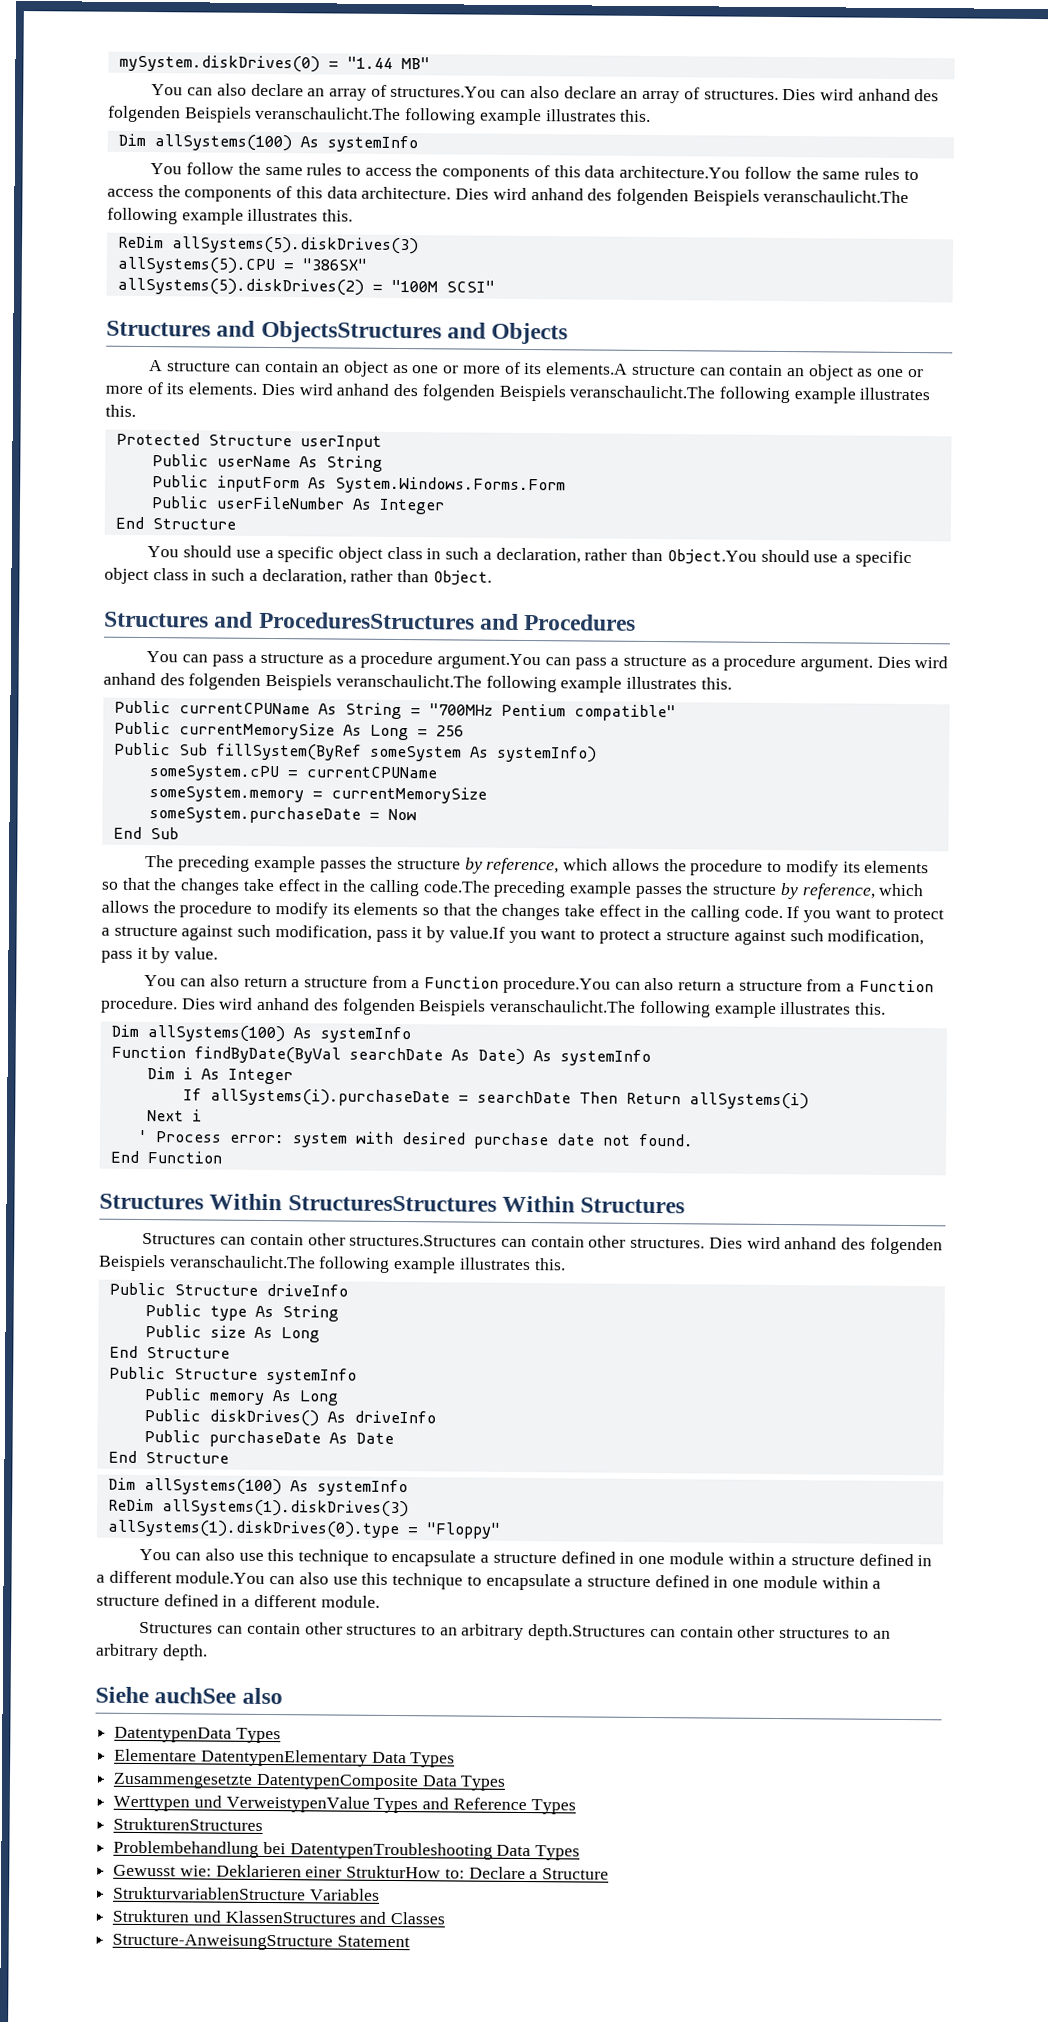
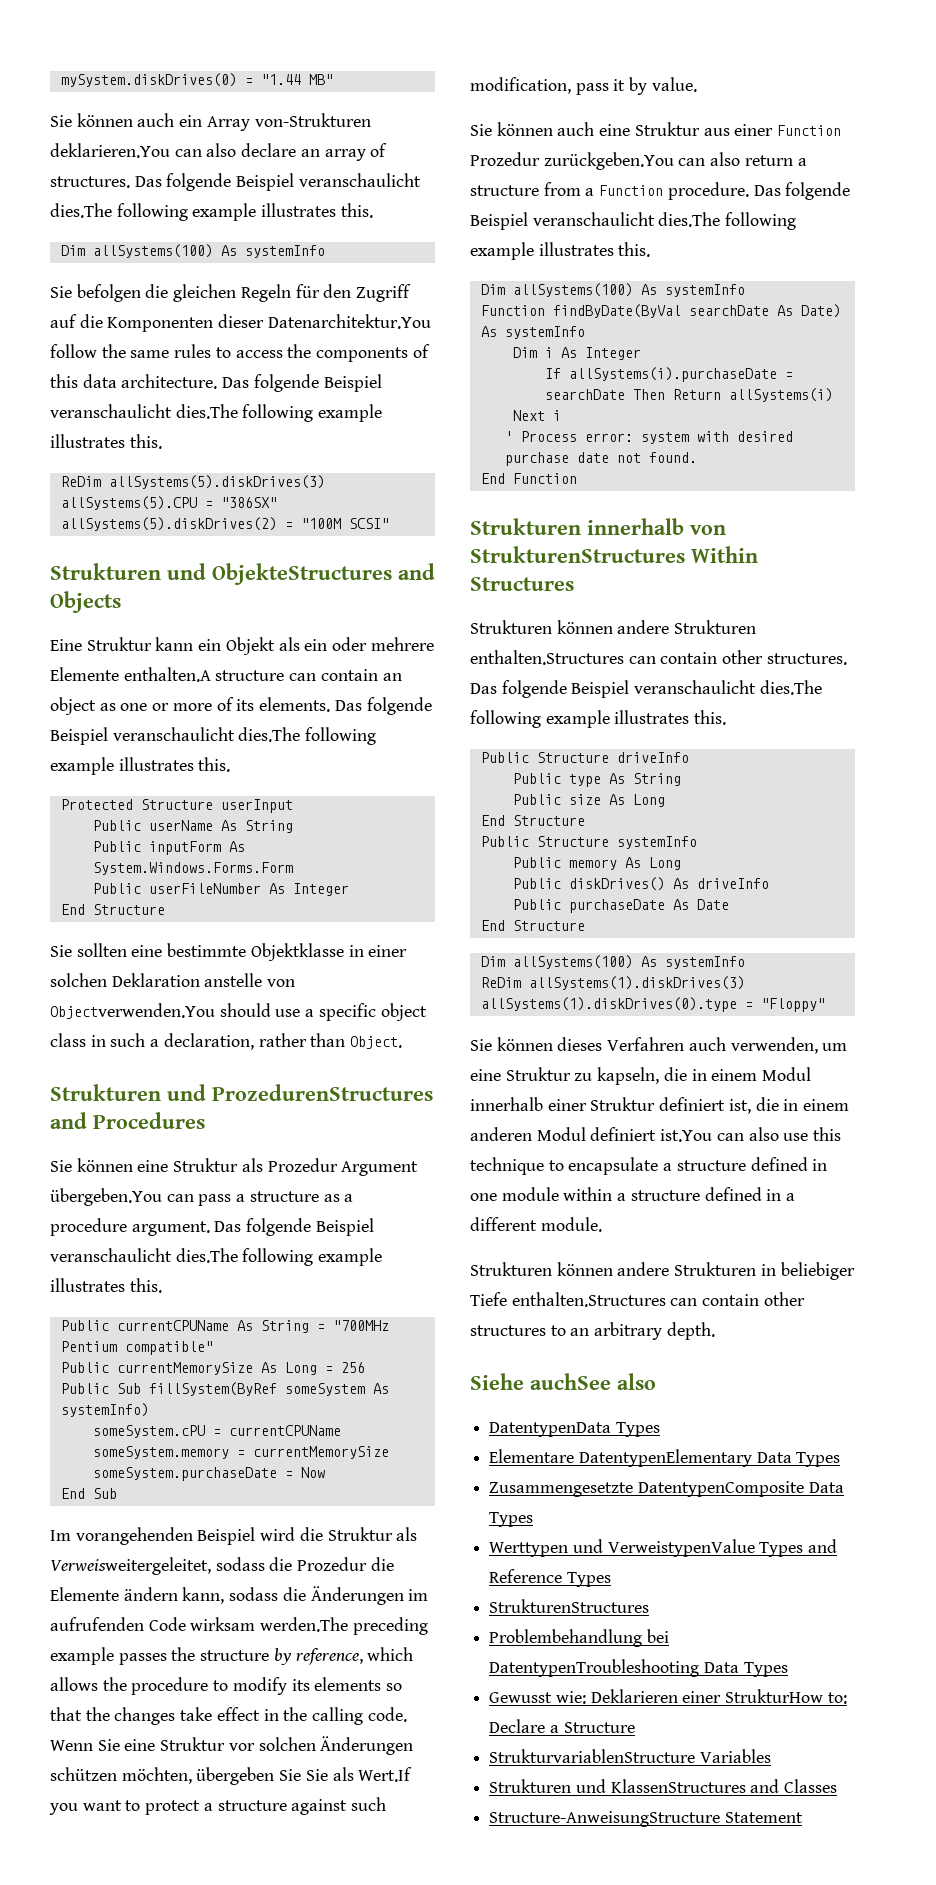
- You can also declare an array of structures.You can also declare an array of structures. Dies wird anhand des folgenden Beispiels veranschaulicht.The following example illustrates this.
+ Sie können auch ein Array von-Strukturen deklarieren.You can also declare an array of structures. Das folgende Beispiel veranschaulicht dies.The following example illustrates this.
  Dim allSystems(100) As systemInfo
- You follow the same rules to access the components of this data architecture.You follow the same rules to access the components of this data architecture. Dies wird anhand des folgenden Beispiels veranschaulicht.The following example illustrates this.
+ Sie befolgen die gleichen Regeln für den Zugriff auf die Komponenten dieser Datenarchitektur.You follow the same rules to access the components of this data architecture. Das folgende Beispiel veranschaulicht dies.The following example illustrates this.
- Structures and ObjectsStructures and Objects
+ Strukturen und ObjekteStructures and Objects
- A structure can contain an object as one or more of its elements.A structure can contain an object as one or more of its elements. Dies wird anhand des folgenden Beispiels veranschaulicht.The following example illustrates this.
+ Eine Struktur kann ein Objekt als ein oder mehrere Elemente enthalten.A structure can contain an object as one or more of its elements. Das folgende Beispiel veranschaulicht dies.The following example illustrates this.
- You should use a specific object class in such a declaration, rather than Object.You should use a specific object class in such a declaration, rather than Object.
+ Sie sollten eine bestimmte Objektklasse in einer solchen Deklaration anstelle von Objectverwenden.You should use a specific object class in such a declaration, rather than Object.
- Structures and ProceduresStructures and Procedures
+ Strukturen und ProzedurenStructures and Procedures
- You can pass a structure as a procedure argument.You can pass a structure as a procedure argument. Dies wird anhand des folgenden Beispiels veranschaulicht.The following example illustrates this.
+ Sie können eine Struktur als Prozedur Argument übergeben.You can pass a structure as a procedure argument. Das folgende Beispiel veranschaulicht dies.The following example illustrates this.
- The preceding example passes the structure by reference, which allows the procedure to modify its elements so that the changes take effect in the calling code.The preceding example passes the structure by reference, which allows the procedure to modify its elements so that the changes take effect in the calling code.
+ Im vorangehenden Beispiel wird die Struktur als Verweisweitergeleitet, sodass die Prozedur die Elemente ändern kann, sodass die Änderungen im aufrufenden Code wirksam werden.The preceding example passes the structure by reference, which allows the procedure to modify its elements so that the changes take effect in the calling code.
- If you want to protect a structure against such modification, pass it by value.If you want to protect a structure against such modification, pass it by value.
+ Wenn Sie eine Struktur vor solchen Änderungen schützen möchten, übergeben Sie Sie als Wert.If you want to protect a structure against such modification, pass it by value.
- You can also return a structure from a Function procedure.You can also return a structure from a Function procedure. Dies wird anhand des folgenden Beispiels veranschaulicht.The following example illustrates this.
+ Sie können auch eine Struktur aus einer Function Prozedur zurückgeben.You can also return a structure from a Function procedure. Das folgende Beispiel veranschaulicht dies.The following example illustrates this.
- Structures Within StructuresStructures Within Structures
- Structures can contain other structures.Structures can contain other structures. Dies wird anhand des folgenden Beispiels veranschaulicht.The following example illustrates this.
+ Strukturen innerhalb von StrukturenStructures Within Structures
+ Strukturen können andere Strukturen enthalten.Structures can contain other structures. Das folgende Beispiel veranschaulicht dies.The following example illustrates this.
- You can also use this technique to encapsulate a structure defined in one module within a structure defined in a different module.You can also use this technique to encapsulate a structure defined in one module within a structure defined in a different module.
+ Sie können dieses Verfahren auch verwenden, um eine Struktur zu kapseln, die in einem Modul innerhalb einer Struktur definiert ist, die in einem anderen Modul definiert ist.You can also use this technique to encapsulate a structure defined in one module within a structure defined in a different module.
- Structures can contain other structures to an arbitrary depth.Structures can contain other structures to an arbitrary depth.
+ Strukturen können andere Strukturen in beliebiger Tiefe enthalten.Structures can contain other structures to an arbitrary depth.

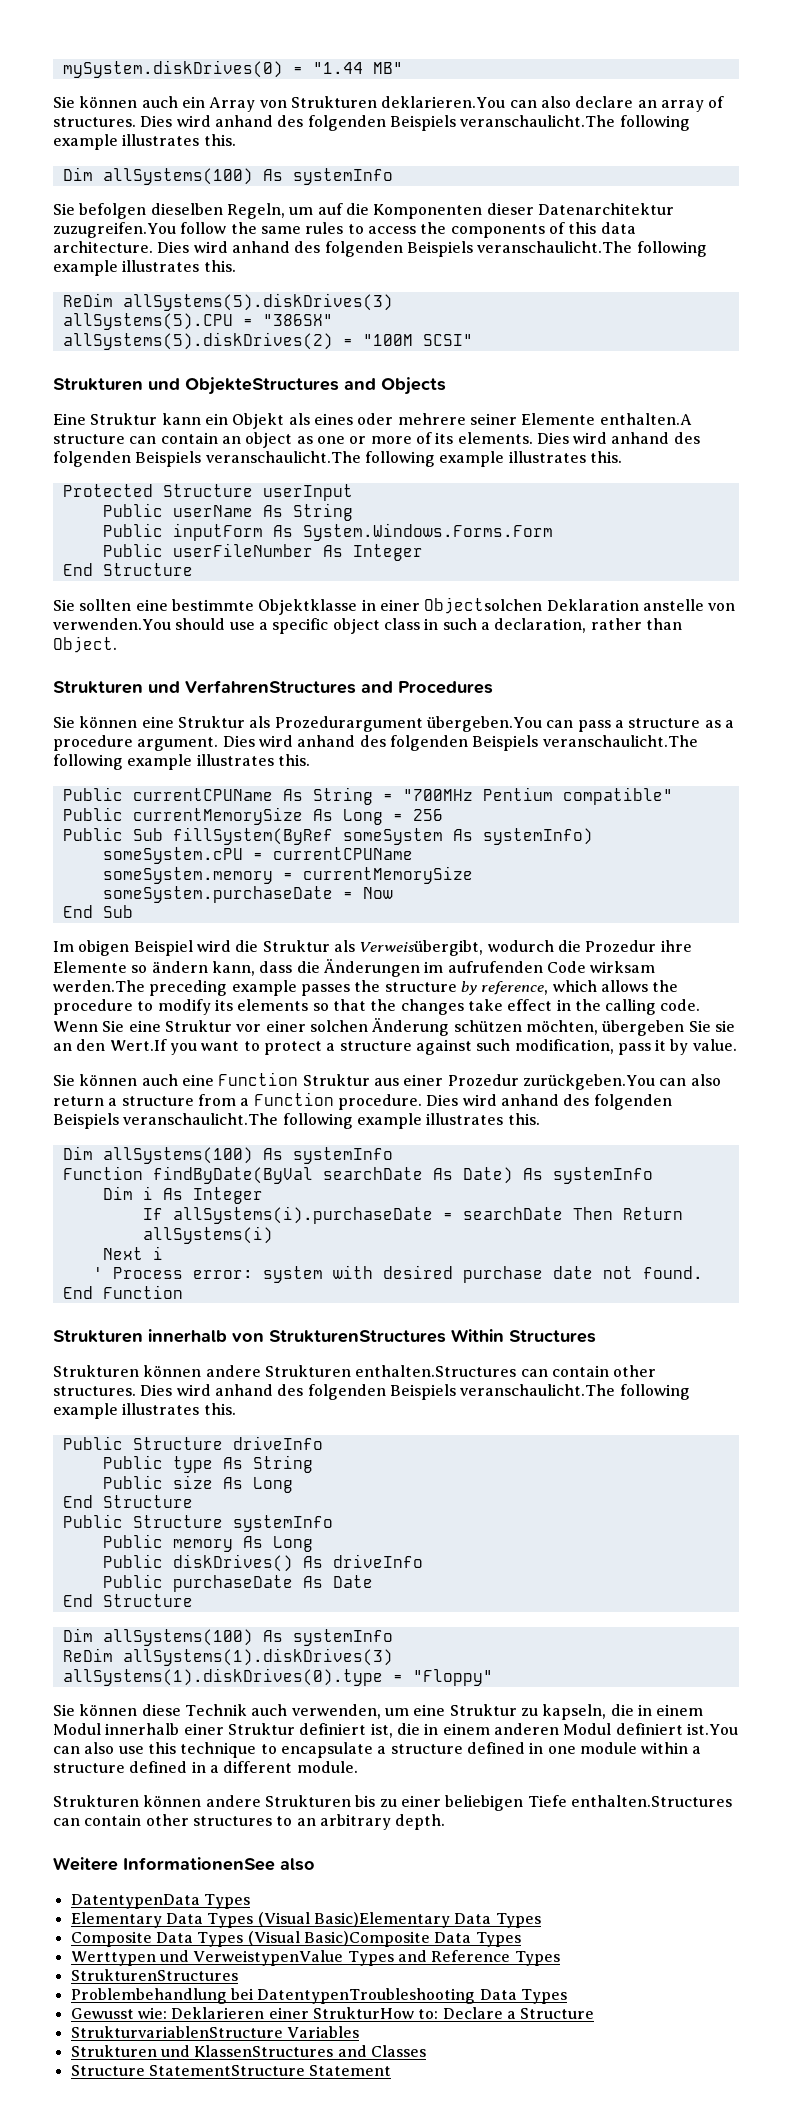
- Sie können auch ein Array von-Strukturen deklarieren.You can also declare an array of structures. Das folgende Beispiel veranschaulicht dies.The following example illustrates this.
+ Sie können auch ein Array von Strukturen deklarieren.You can also declare an array of structures. Dies wird anhand des folgenden Beispiels veranschaulicht.The following example illustrates this.
- Sie befolgen die gleichen Regeln für den Zugriff auf die Komponenten dieser Datenarchitektur.You follow the same rules to access the components of this data architecture. Das folgende Beispiel veranschaulicht dies.The following example illustrates this.
+ Sie befolgen dieselben Regeln, um auf die Komponenten dieser Datenarchitektur zuzugreifen.You follow the same rules to access the components of this data architecture. Dies wird anhand des folgenden Beispiels veranschaulicht.The following example illustrates this.
- Eine Struktur kann ein Objekt als ein oder mehrere Elemente enthalten.A structure can contain an object as one or more of its elements. Das folgende Beispiel veranschaulicht dies.The following example illustrates this.
+ Eine Struktur kann ein Objekt als eines oder mehrere seiner Elemente enthalten.A structure can contain an object as one or more of its elements. Dies wird anhand des folgenden Beispiels veranschaulicht.The following example illustrates this.
- Sie sollten eine bestimmte Objektklasse in einer solchen Deklaration anstelle von Objectverwenden.You should use a specific object class in such a declaration, rather than Object.
+ Sie sollten eine bestimmte Objektklasse in einer Objectsolchen Deklaration anstelle von verwenden.You should use a specific object class in such a declaration, rather than Object.
- Strukturen und ProzedurenStructures and Procedures
+ Strukturen und VerfahrenStructures and Procedures
- Sie können eine Struktur als Prozedur Argument übergeben.You can pass a structure as a procedure argument. Das folgende Beispiel veranschaulicht dies.The following example illustrates this.
+ Sie können eine Struktur als Prozedurargument übergeben.You can pass a structure as a procedure argument. Dies wird anhand des folgenden Beispiels veranschaulicht.The following example illustrates this.
- Im vorangehenden Beispiel wird die Struktur als Verweisweitergeleitet, sodass die Prozedur die Elemente ändern kann, sodass die Änderungen im aufrufenden Code wirksam werden.The preceding example passes the structure by reference, which allows the procedure to modify its elements so that the changes take effect in the calling code.
+ Im obigen Beispiel wird die Struktur als Verweisübergibt, wodurch die Prozedur ihre Elemente so ändern kann, dass die Änderungen im aufrufenden Code wirksam werden.The preceding example passes the structure by reference, which allows the procedure to modify its elements so that the changes take effect in the calling code.
- Wenn Sie eine Struktur vor solchen Änderungen schützen möchten, übergeben Sie Sie als Wert.If you want to protect a structure against such modification, pass it by value.
+ Wenn Sie eine Struktur vor einer solchen Änderung schützen möchten, übergeben Sie sie an den Wert.If you want to protect a structure against such modification, pass it by value.
- Sie können auch eine Struktur aus einer Function Prozedur zurückgeben.You can also return a structure from a Function procedure. Das folgende Beispiel veranschaulicht dies.The following example illustrates this.
+ Sie können auch eine Function Struktur aus einer Prozedur zurückgeben.You can also return a structure from a Function procedure. Dies wird anhand des folgenden Beispiels veranschaulicht.The following example illustrates this.
- Strukturen können andere Strukturen enthalten.Structures can contain other structures. Das folgende Beispiel veranschaulicht dies.The following example illustrates this.
+ Strukturen können andere Strukturen enthalten.Structures can contain other structures. Dies wird anhand des folgenden Beispiels veranschaulicht.The following example illustrates this.
- Sie können dieses Verfahren auch verwenden, um eine Struktur zu kapseln, die in einem Modul innerhalb einer Struktur definiert ist, die in einem anderen Modul definiert ist.You can also use this technique to encapsulate a structure defined in one module within a structure defined in a different module.
+ Sie können diese Technik auch verwenden, um eine Struktur zu kapseln, die in einem Modul innerhalb einer Struktur definiert ist, die in einem anderen Modul definiert ist.You can also use this technique to encapsulate a structure defined in one module within a structure defined in a different module.
- Strukturen können andere Strukturen in beliebiger Tiefe enthalten.Structures can contain other structures to an arbitrary depth.
+ Strukturen können andere Strukturen bis zu einer beliebigen Tiefe enthalten.Structures can contain other structures to an arbitrary depth.
- Siehe auchSee also
+ Weitere InformationenSee also
- Elementare DatentypenElementary Data Types
- Zusammengesetzte DatentypenComposite Data Types
+ Elementary Data Types (Visual Basic)Elementary Data Types
+ Composite Data Types (Visual Basic)Composite Data Types
- Structure-AnweisungStructure Statement
+ Structure StatementStructure Statement

